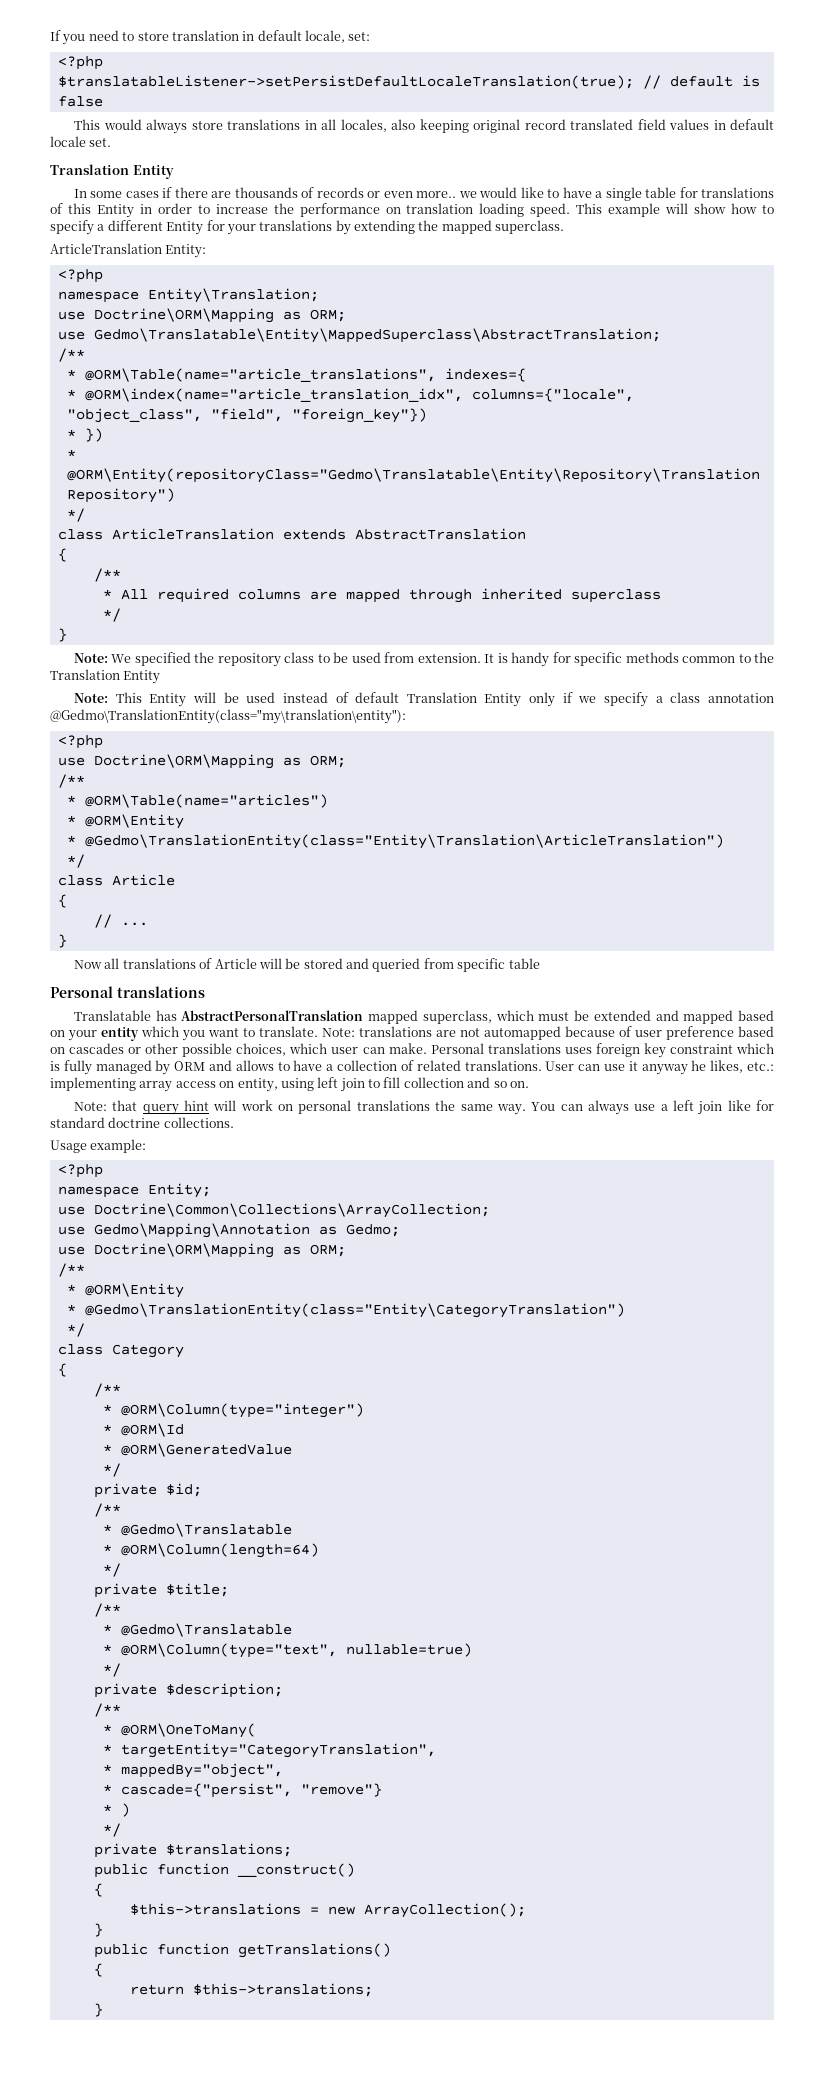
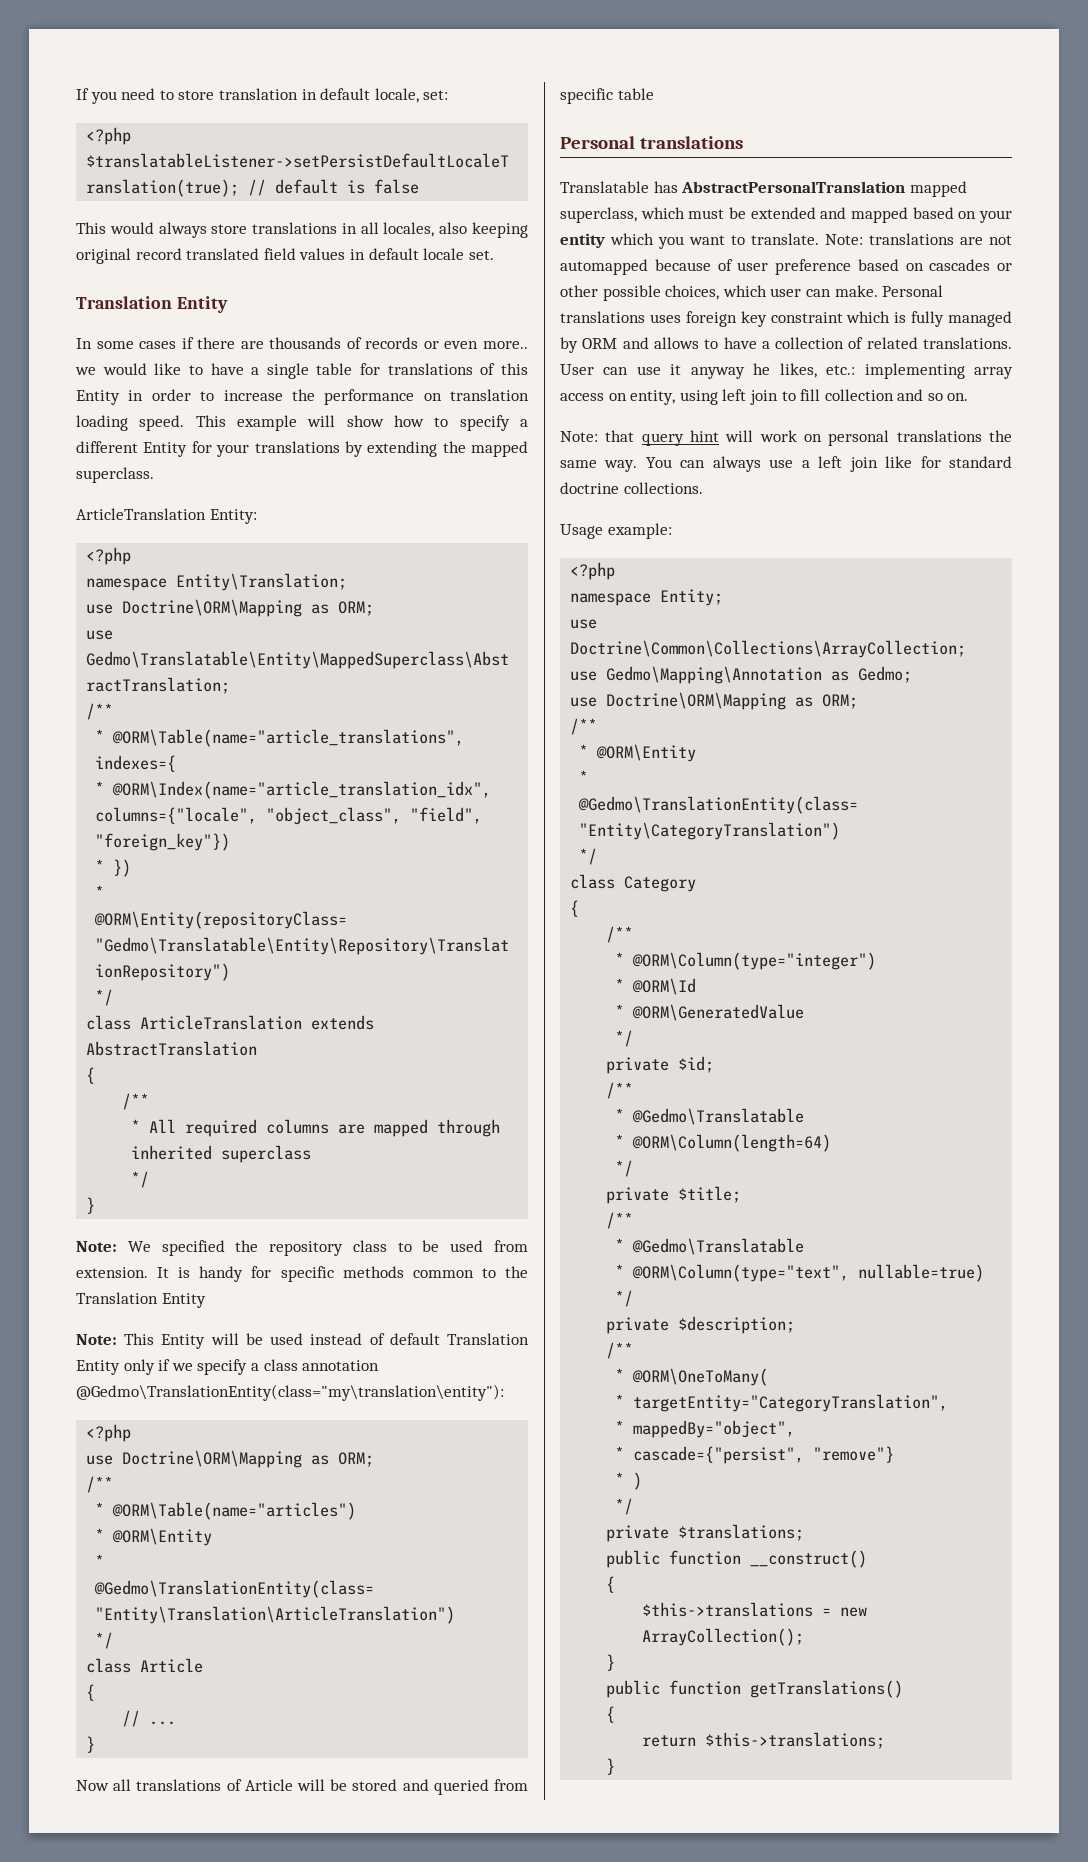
- * @ORM\index(name="article_translation_idx", columns={"locale", "object_class", "field", "foreign_key"})
+ * @ORM\Index(name="article_translation_idx", columns={"locale", "object_class", "field", "foreign_key"})

